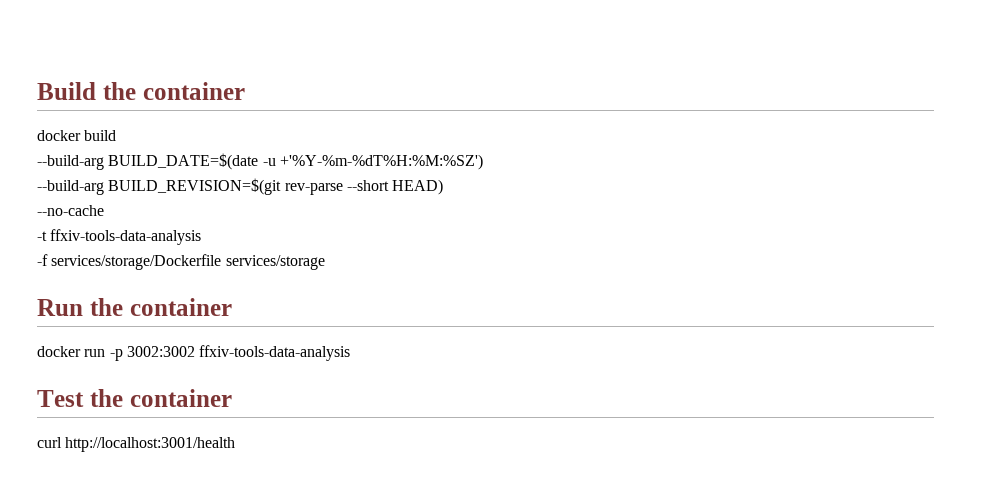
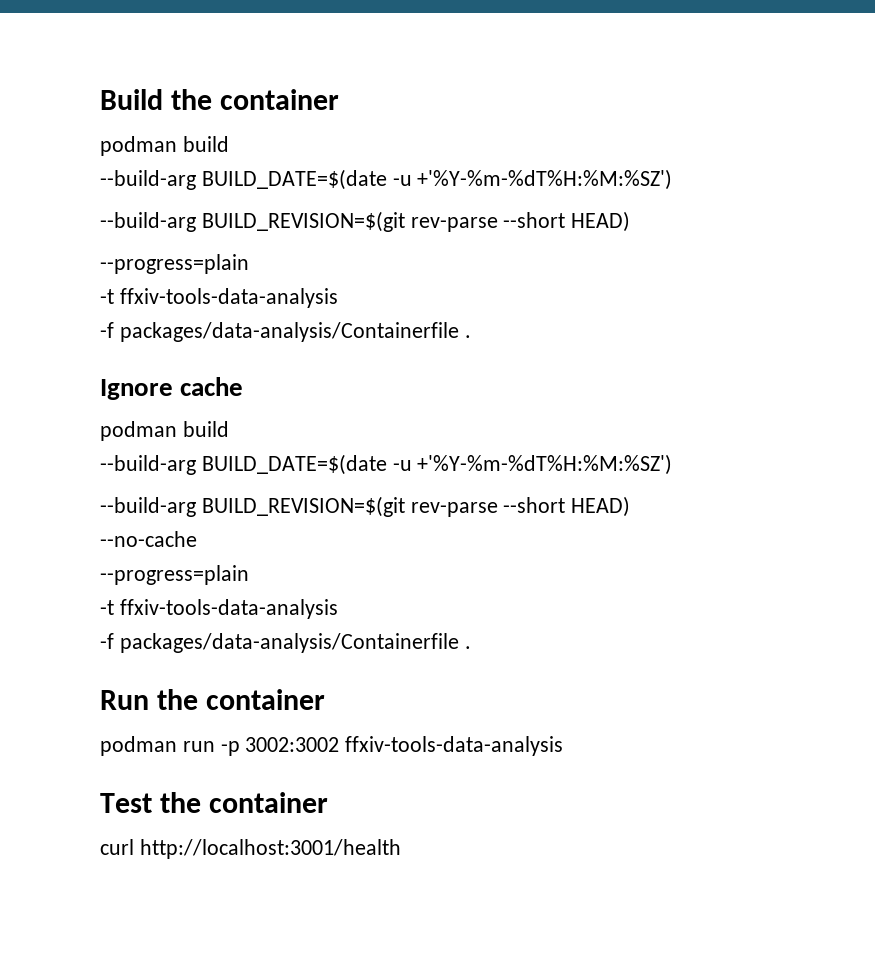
  Build the container
- docker build
+ podman build
+ --build-arg BUILD_DATE=$(date -u +'%Y-%m-%dT%H:%M:%SZ')
+ --build-arg BUILD_REVISION=$(git rev-parse --short HEAD)
+ --progress=plain
+ -t ffxiv-tools-data-analysis
+ -f packages/data-analysis/Containerfile .
+ Ignore cache
+ podman build
  --no-cache
+ --progress=plain
  -t ffxiv-tools-data-analysis
- -f services/storage/Dockerfile services/storage
+ -f packages/data-analysis/Containerfile .
- docker run -p 3002:3002 ffxiv-tools-data-analysis
+ podman run -p 3002:3002 ffxiv-tools-data-analysis

